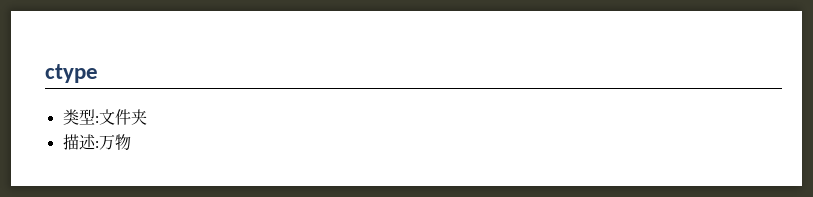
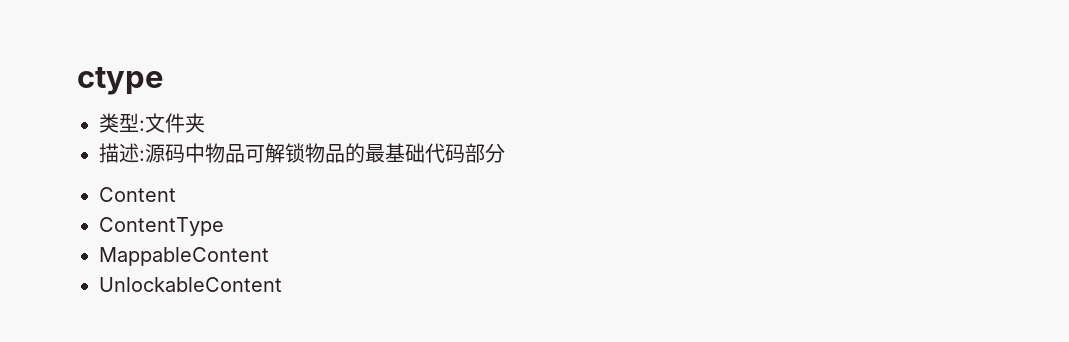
- 描述:万物
+ 描述:源码中物品可解锁物品的最基础代码部分
+ Content
+ ContentType
+ MappableContent
+ UnlockableContent

